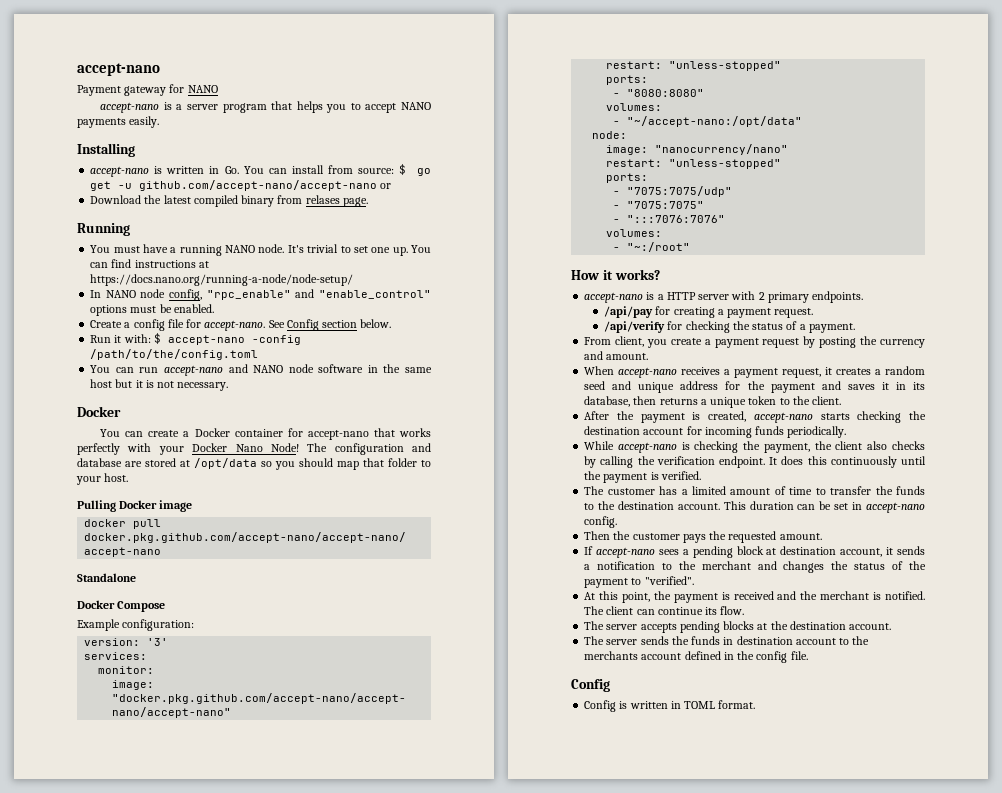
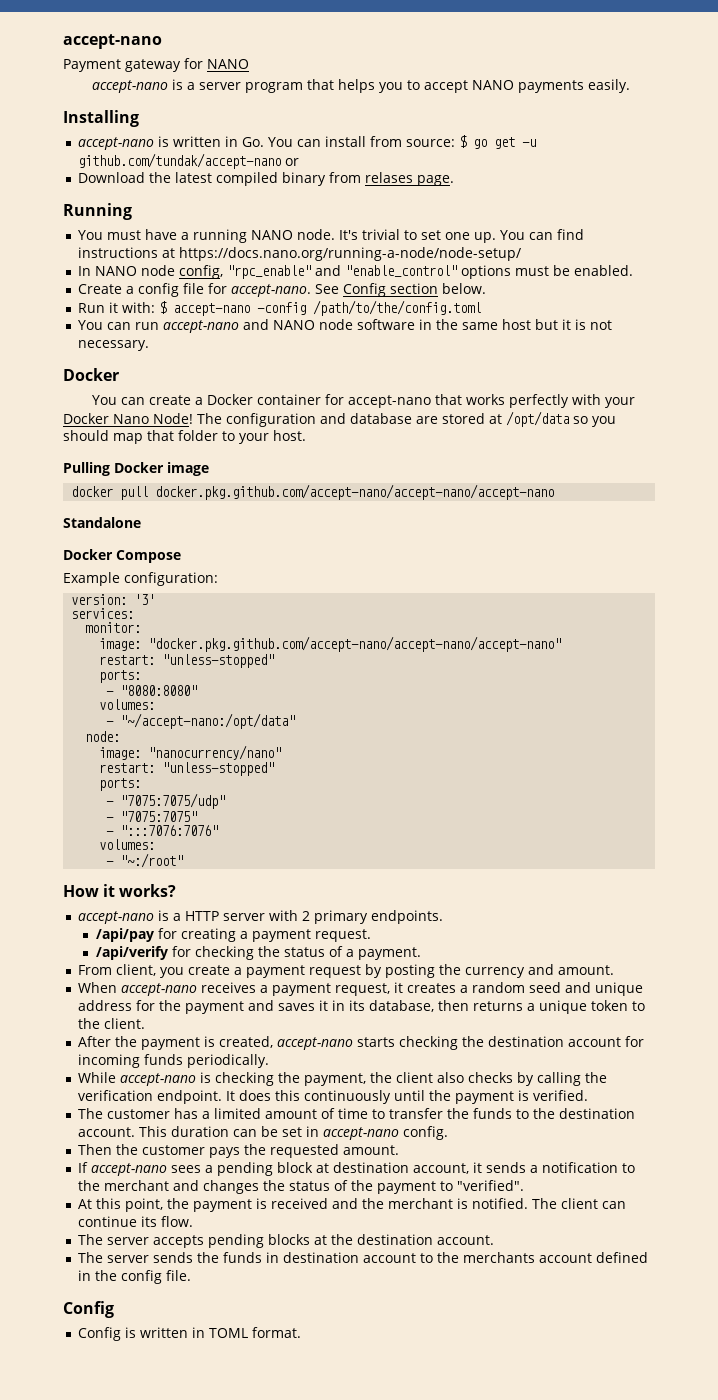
- accept-nano is written in Go. You can install from source: $ go get -u github.com/accept-nano/accept-nano or
+ accept-nano is written in Go. You can install from source: $ go get -u github.com/tundak/accept-nano or

